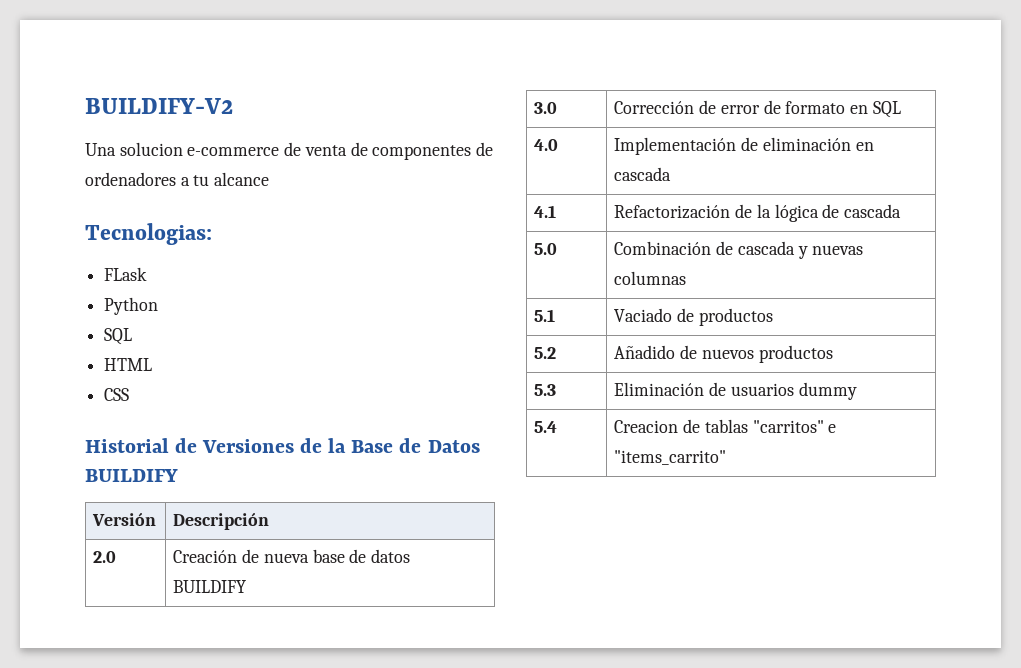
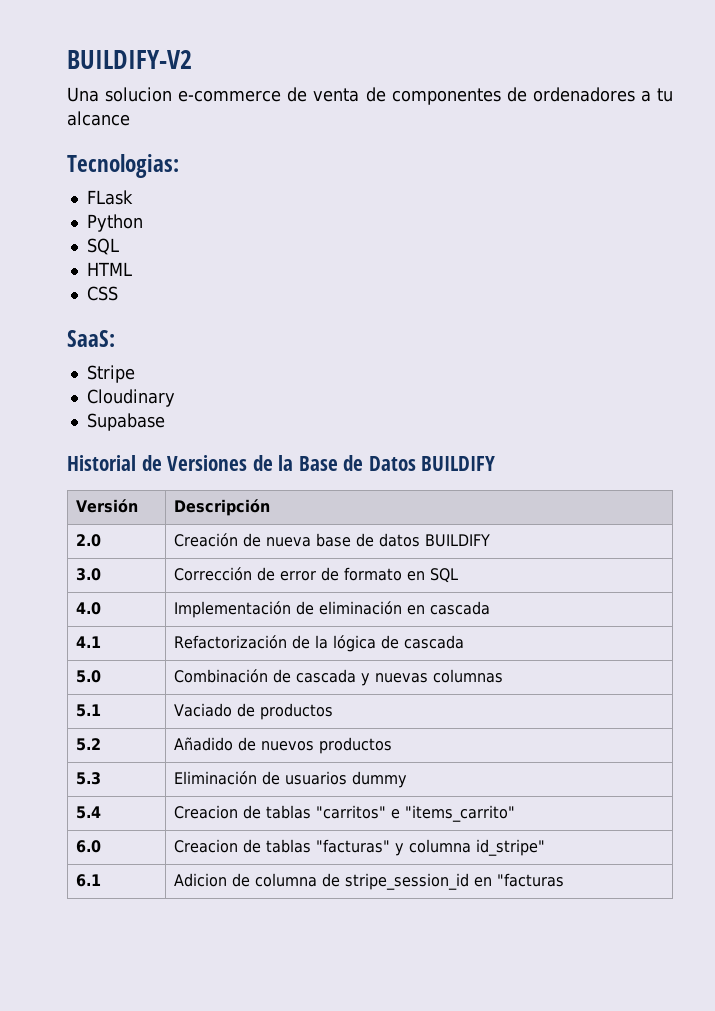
+ SaaS:
+ Stripe
+ Cloudinary
+ Supabase
+ 6.0 | Creacion de tablas "facturas" y columna id_stripe"
+ 6.1 | Adicion de columna de stripe_session_id en "facturas

